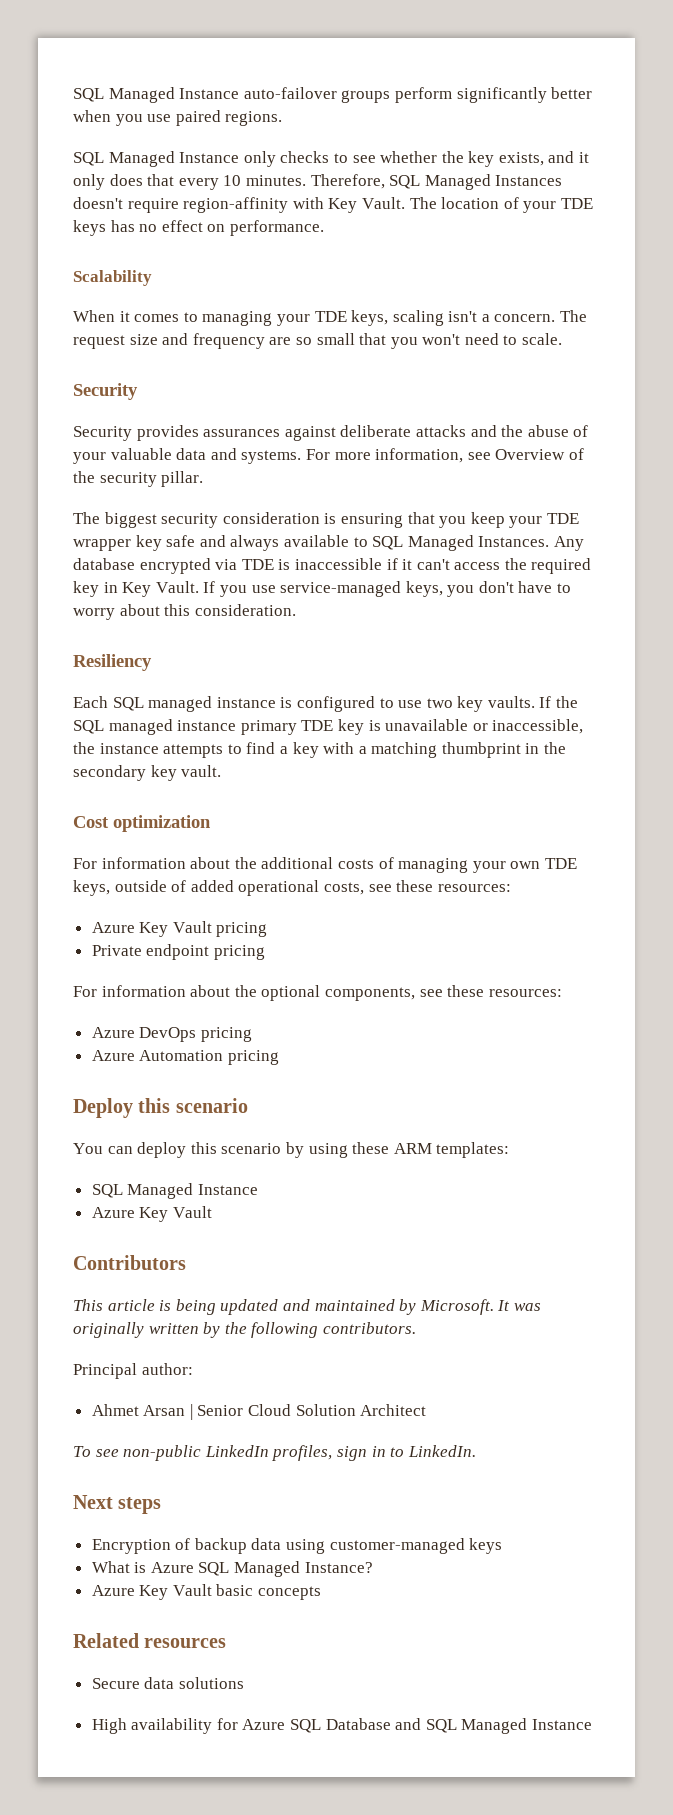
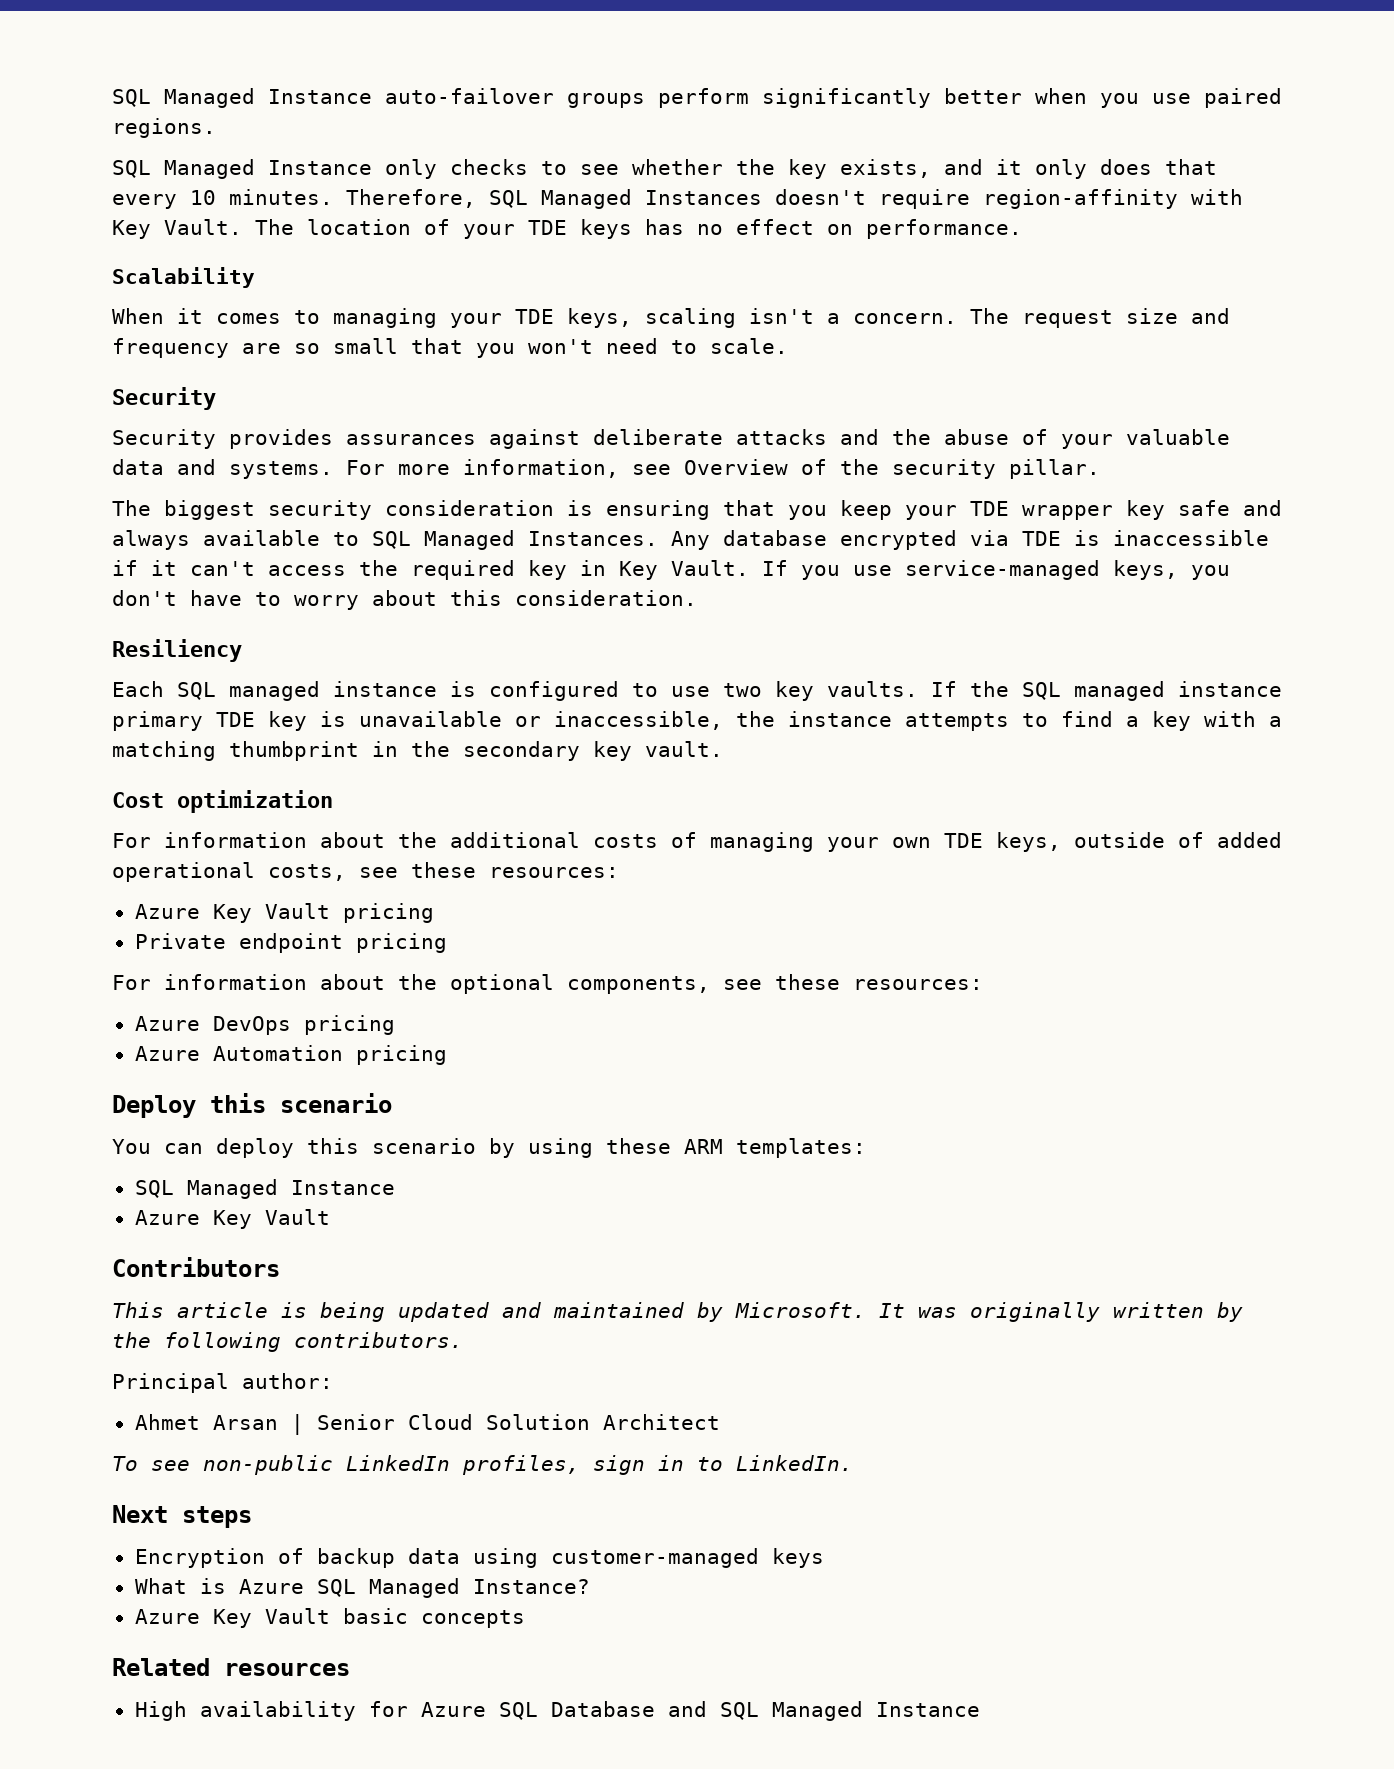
- Secure data solutions

